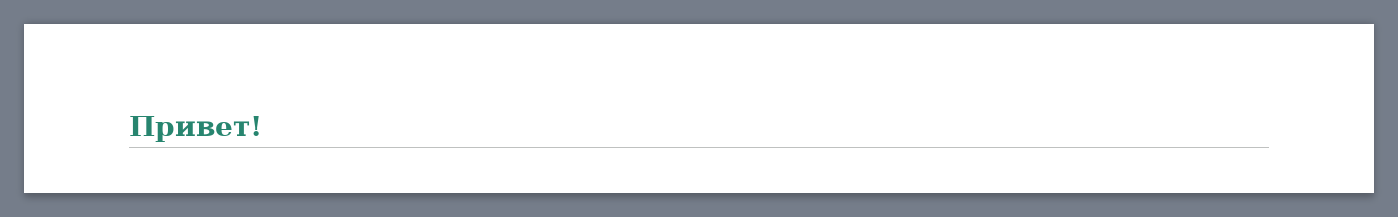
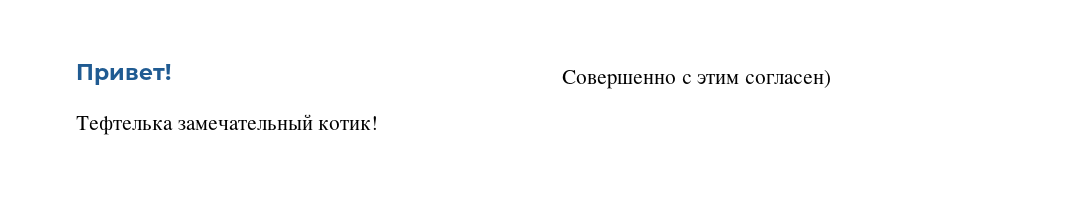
+ Тефтелька замечательный котик!
+ Совершенно с этим согласен)

